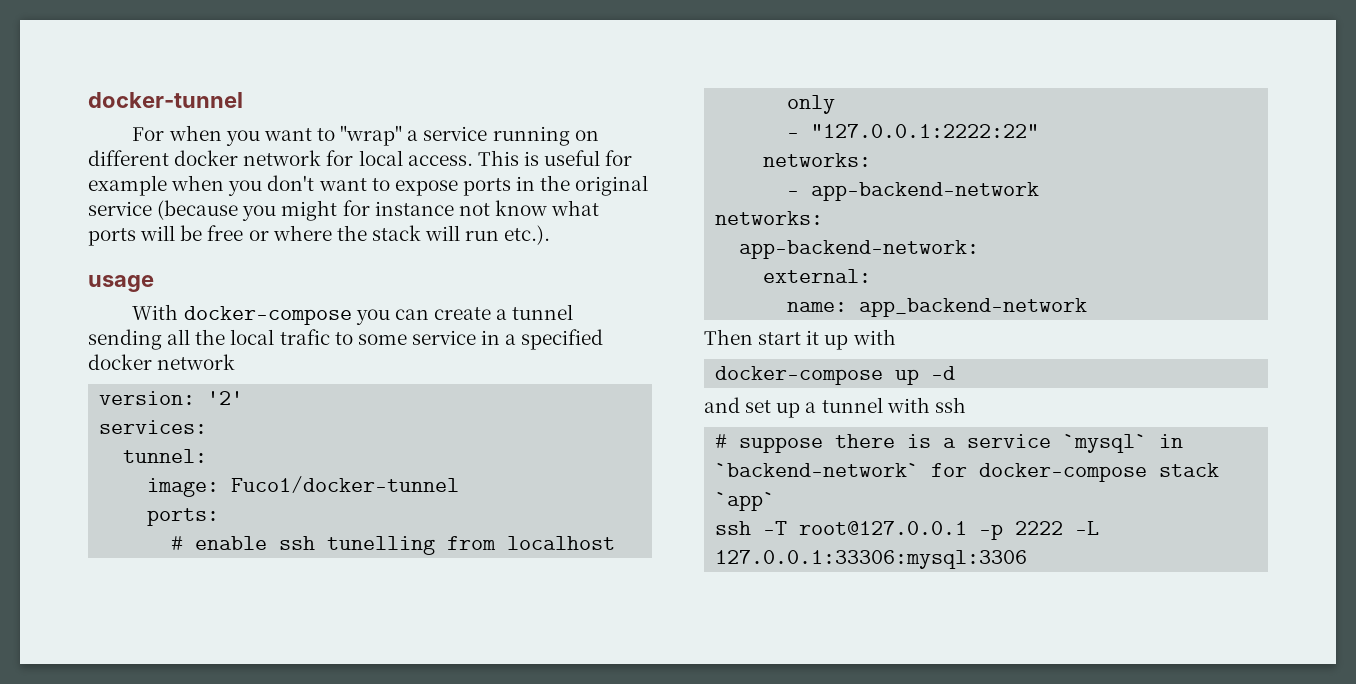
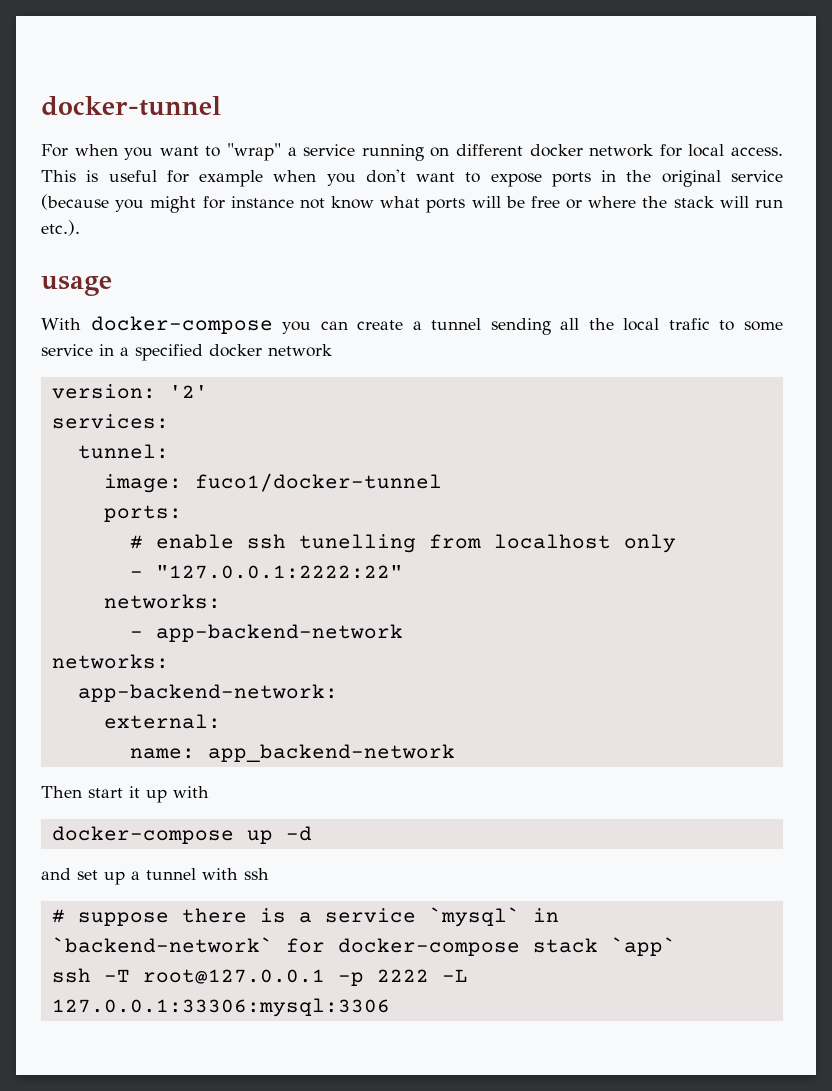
- image: Fuco1/docker-tunnel
+ image: fuco1/docker-tunnel

